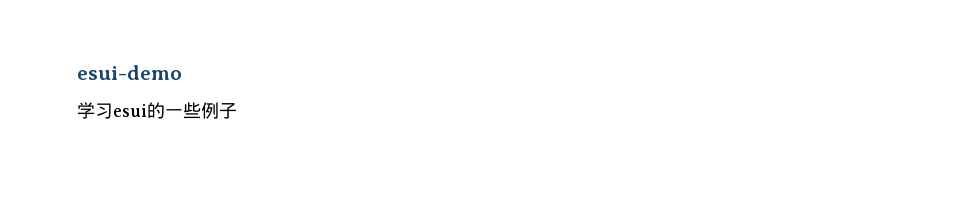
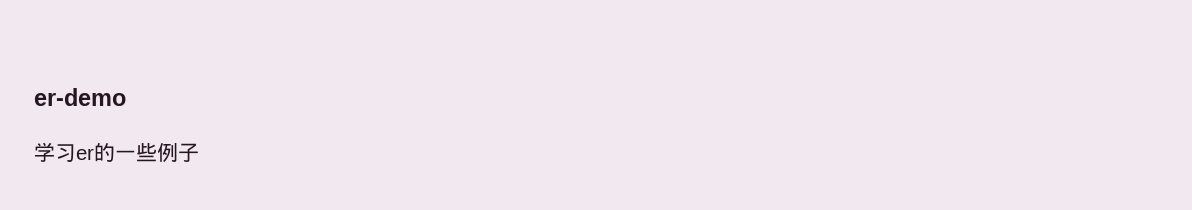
- esui-demo
+ er-demo
- 学习esui的一些例子
+ 学习er的一些例子

